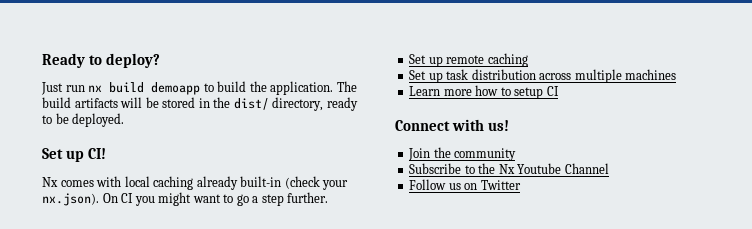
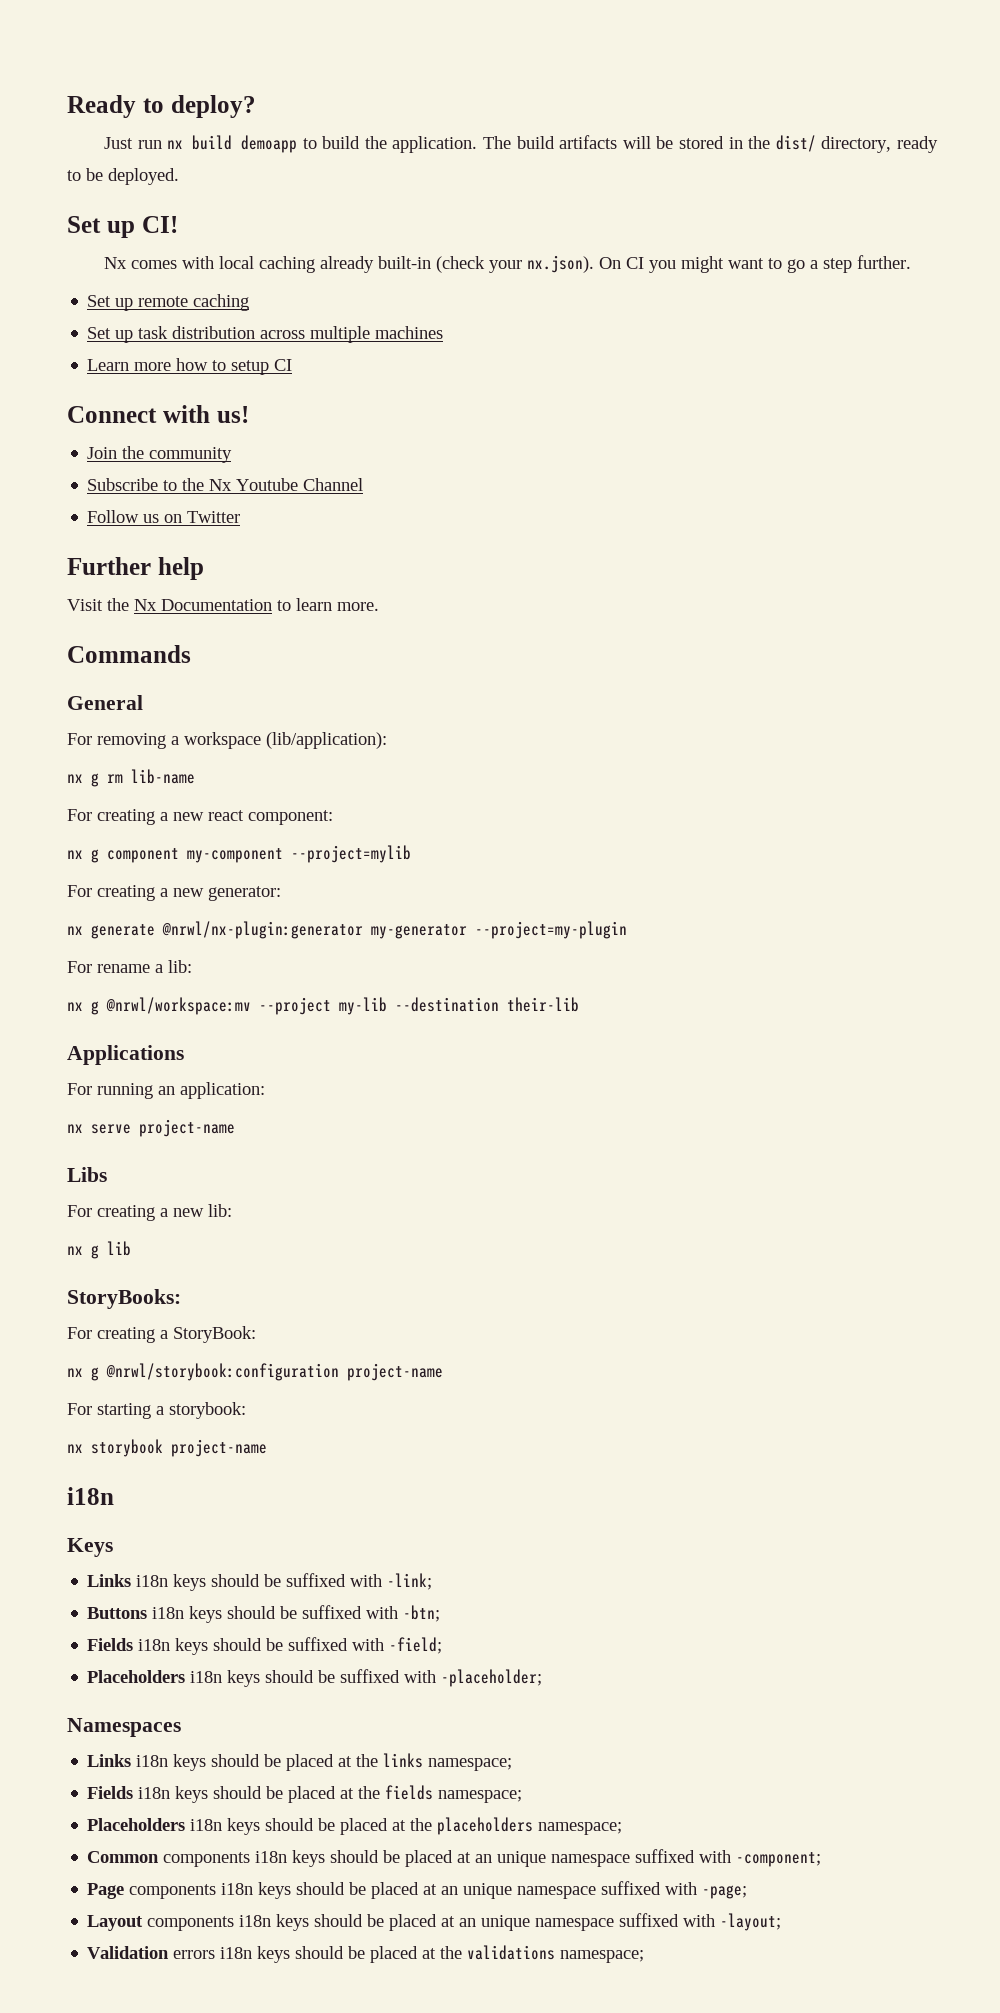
+ Further help
+ Visit the Nx Documentation to learn more.
+ Commands
+ General
+ For removing a workspace (lib/application):
+ nx g rm lib-name
+ For creating a new react component:
+ nx g component my-component --project=mylib
+ For creating a new generator:
+ nx generate @nrwl/nx-plugin:generator my-generator --project=my-plugin
+ For rename a lib:
+ nx g @nrwl/workspace:mv --project my-lib --destination their-lib
+ Applications
+ For running an application:
+ nx serve project-name
+ Libs
+ For creating a new lib:
+ nx g lib
+ StoryBooks:
+ For creating a StoryBook:
+ nx g @nrwl/storybook:configuration project-name
+ For starting a storybook:
+ nx storybook project-name
+ i18n
+ Keys
+ Links i18n keys should be suffixed with -link;
+ Buttons i18n keys should be suffixed with -btn;
+ Fields i18n keys should be suffixed with -field;
+ Placeholders i18n keys should be suffixed with -placeholder;
+ Namespaces
+ Links i18n keys should be placed at the links namespace;
+ Fields i18n keys should be placed at the fields namespace;
+ Placeholders i18n keys should be placed at the placeholders namespace;
+ Common components i18n keys should be placed at an unique namespace suffixed with -component;
+ Page components i18n keys should be placed at an unique namespace suffixed with -page;
+ Layout components i18n keys should be placed at an unique namespace suffixed with -layout;
+ Validation errors i18n keys should be placed at the validations namespace;

